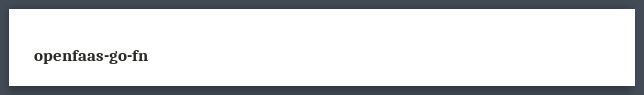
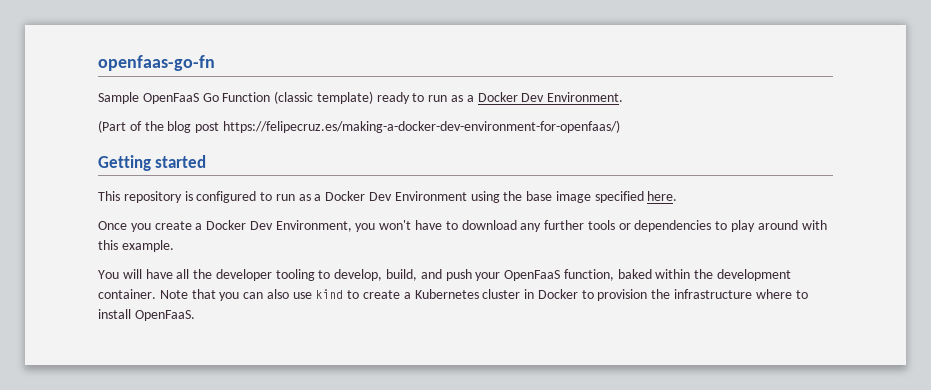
+ Sample OpenFaaS Go Function (classic template) ready to run as a Docker Dev Environment.
+ (Part of the blog post https://felipecruz.es/making-a-docker-dev-environment-for-openfaas/)
+ Getting started
+ This repository is configured to run as a Docker Dev Environment using the base image specified here.
+ Once you create a Docker Dev Environment, you won't have to download any further tools or dependencies to play around with this example.
+ You will have all the developer tooling to develop, build, and push your OpenFaaS function, baked within the development container. Note that you can also use kind to create a Kubernetes cluster in Docker to provision the infrastructure where to install OpenFaaS.

